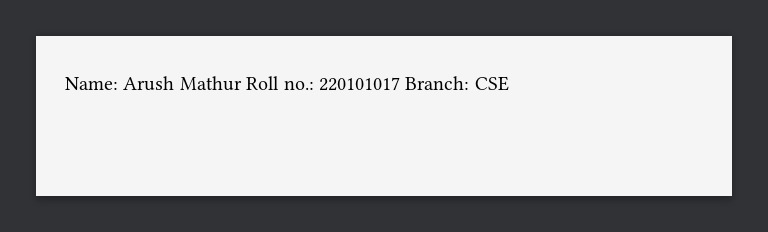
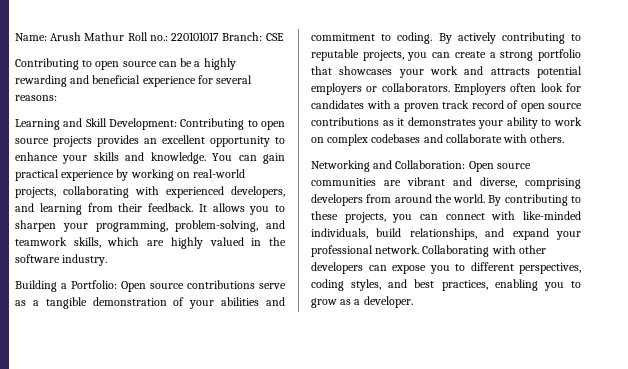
+ Contributing to open source can be a highly rewarding and beneficial experience for several reasons:
+ Learning and Skill Development: Contributing to open source projects provides an excellent opportunity to enhance your skills and knowledge. You can gain practical experience by working on real-world projects, collaborating with experienced developers, and learning from their feedback. It allows you to sharpen your programming, problem-solving, and teamwork skills, which are highly valued in the software industry.
+ Building a Portfolio: Open source contributions serve as a tangible demonstration of your abilities and commitment to coding. By actively contributing to reputable projects, you can create a strong portfolio that showcases your work and attracts potential employers or collaborators. Employers often look for candidates with a proven track record of open source contributions as it demonstrates your ability to work on complex codebases and collaborate with others.
+ Networking and Collaboration: Open source communities are vibrant and diverse, comprising developers from around the world. By contributing to these projects, you can connect with like-minded individuals, build relationships, and expand your professional network. Collaborating with other developers can expose you to different perspectives, coding styles, and best practices, enabling you to grow as a developer.

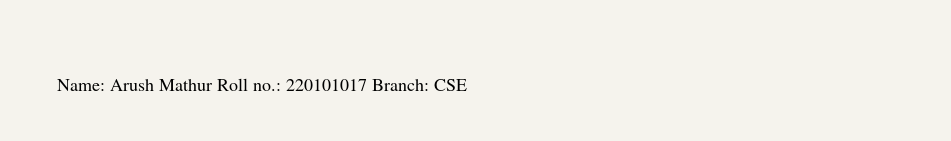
- Contributing to open source can be a highly rewarding and beneficial experience for several reasons:
- Learning and Skill Development: Contributing to open source projects provides an excellent opportunity to enhance your skills and knowledge. You can gain practical experience by working on real-world projects, collaborating with experienced developers, and learning from their feedback. It allows you to sharpen your programming, problem-solving, and teamwork skills, which are highly valued in the software industry.
- Building a Portfolio: Open source contributions serve as a tangible demonstration of your abilities and commitment to coding. By actively contributing to reputable projects, you can create a strong portfolio that showcases your work and attracts potential employers or collaborators. Employers often look for candidates with a proven track record of open source contributions as it demonstrates your ability to work on complex codebases and collaborate with others.
- Networking and Collaboration: Open source communities are vibrant and diverse, comprising developers from around the world. By contributing to these projects, you can connect with like-minded individuals, build relationships, and expand your professional network. Collaborating with other developers can expose you to different perspectives, coding styles, and best practices, enabling you to grow as a developer.

